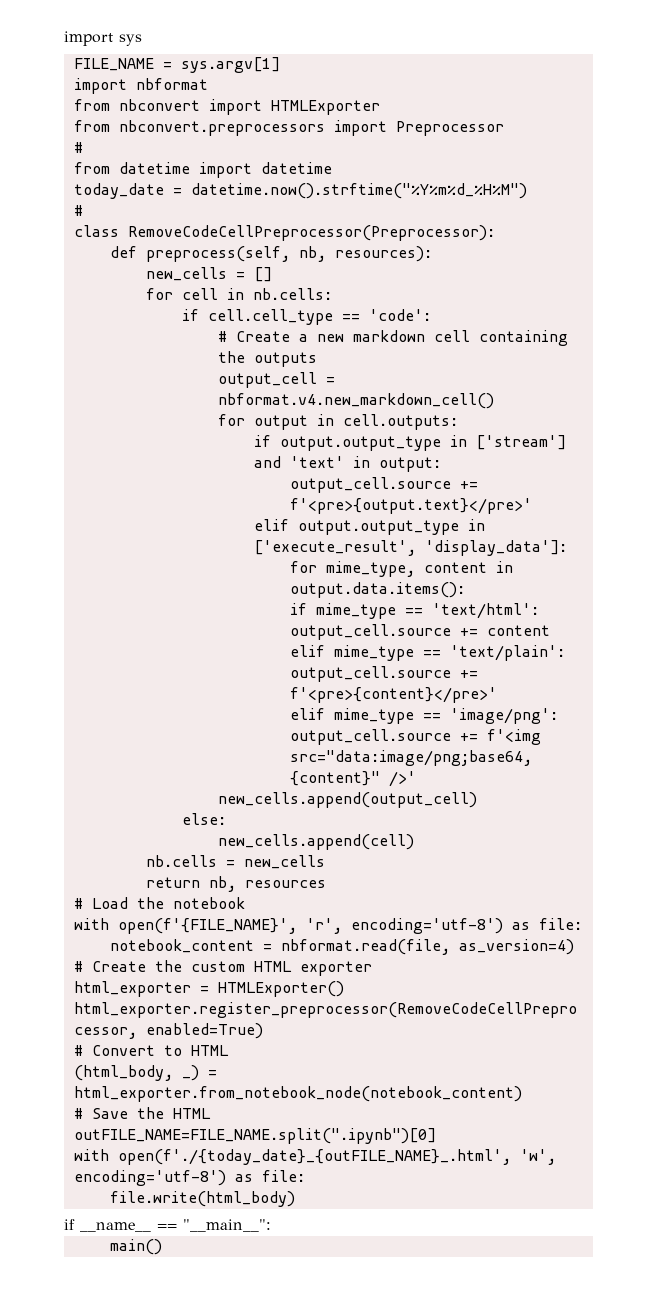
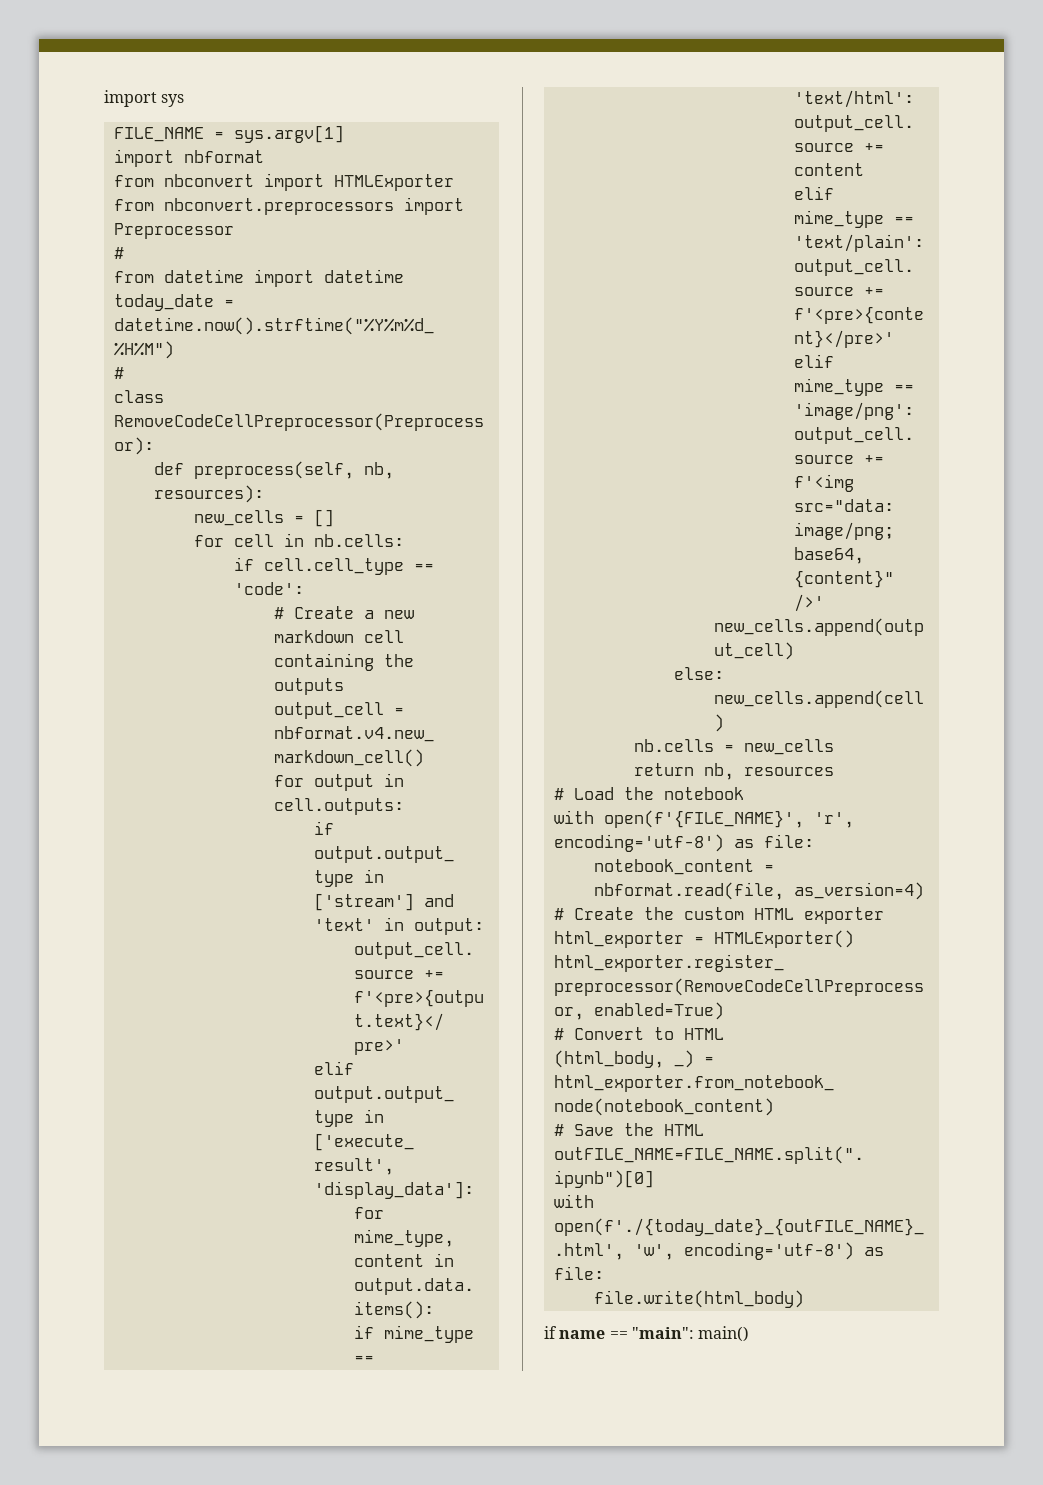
- if __name__ == "__main__":
- main()
+ if name == "main": main()

